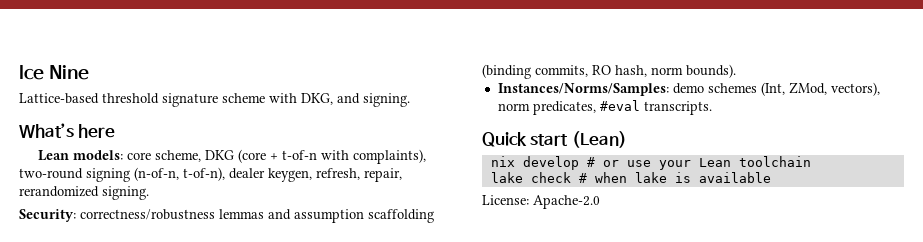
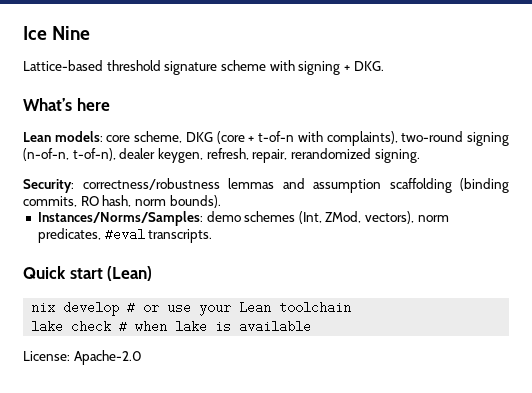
- Lattice-based threshold signature scheme with DKG, and signing.
+ Lattice-based threshold signature scheme with signing + DKG.

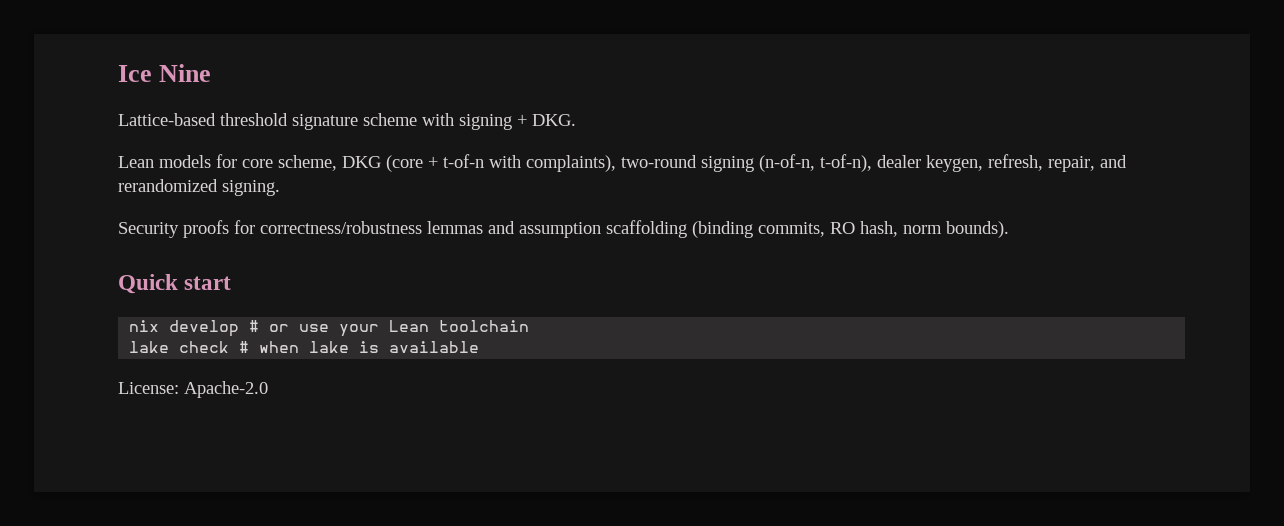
- What’s here
- Lean models: core scheme, DKG (core + t-of-n with complaints), two-round signing (n-of-n, t-of-n), dealer keygen, refresh, repair, rerandomized signing.
+ Lean models for core scheme, DKG (core + t-of-n with complaints), two-round signing (n-of-n, t-of-n), dealer keygen, refresh, repair, and rerandomized signing.
- Security: correctness/robustness lemmas and assumption scaffolding (binding commits, RO hash, norm bounds).
+ Security proofs for correctness/robustness lemmas and assumption scaffolding (binding commits, RO hash, norm bounds).
- Instances/Norms/Samples: demo schemes (Int, ZMod, vectors), norm predicates, #eval transcripts.
- Quick start (Lean)
+ Quick start

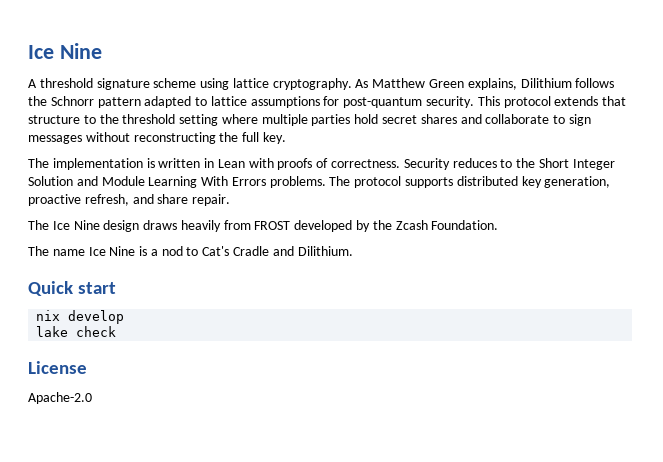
- Lattice-based threshold signature scheme with signing + DKG.
- Lean models for core scheme, DKG (core + t-of-n with complaints), two-round signing (n-of-n, t-of-n), dealer keygen, refresh, repair, and rerandomized signing.
- Security proofs for correctness/robustness lemmas and assumption scaffolding (binding commits, RO hash, norm bounds).
+ A threshold signature scheme using lattice cryptography. As Matthew Green explains, Dilithium follows the Schnorr pattern adapted to lattice assumptions for post-quantum security. This protocol extends that structure to the threshold setting where multiple parties hold secret shares and collaborate to sign messages without reconstructing the full key.
+ The implementation is written in Lean with proofs of correctness. Security reduces to the Short Integer Solution and Module Learning With Errors problems. The protocol supports distributed key generation, proactive refresh, and share repair.
+ The Ice Nine design draws heavily from FROST developed by the Zcash Foundation.
+ The name Ice Nine is a nod to Cat's Cradle and Dilithium.
  Quick start
- nix develop # or use your Lean toolchain
- lake check # when lake is available
- License: Apache-2.0
+ nix develop
+ lake check
+ License
+ Apache-2.0

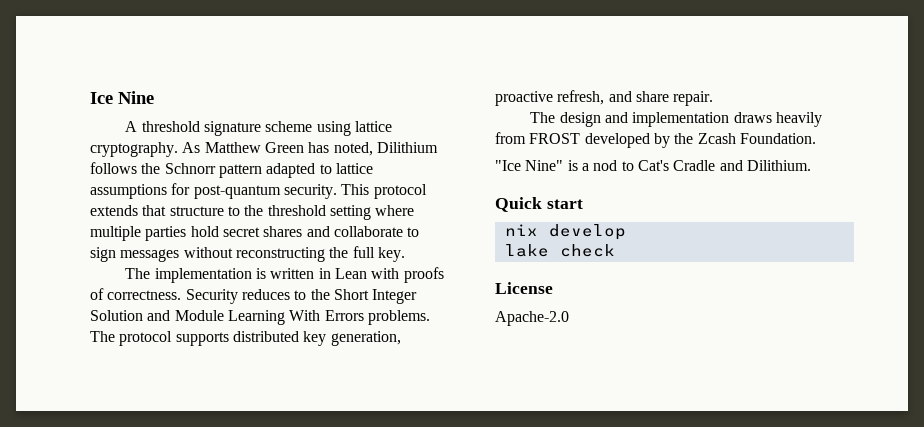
- As Matthew Green explains, Dilithium follows the Schnorr pattern adapted to lattice assumptions for post-quantum security.
+ As Matthew Green has noted, Dilithium follows the Schnorr pattern adapted to lattice assumptions for post-quantum security.
- The Ice Nine design draws heavily from FROST developed by the Zcash Foundation.
+ The design and implementation draws heavily from FROST developed by the Zcash Foundation.
- The name Ice Nine is a nod to Cat's Cradle and Dilithium.
+ "Ice Nine" is a nod to Cat's Cradle and Dilithium.

